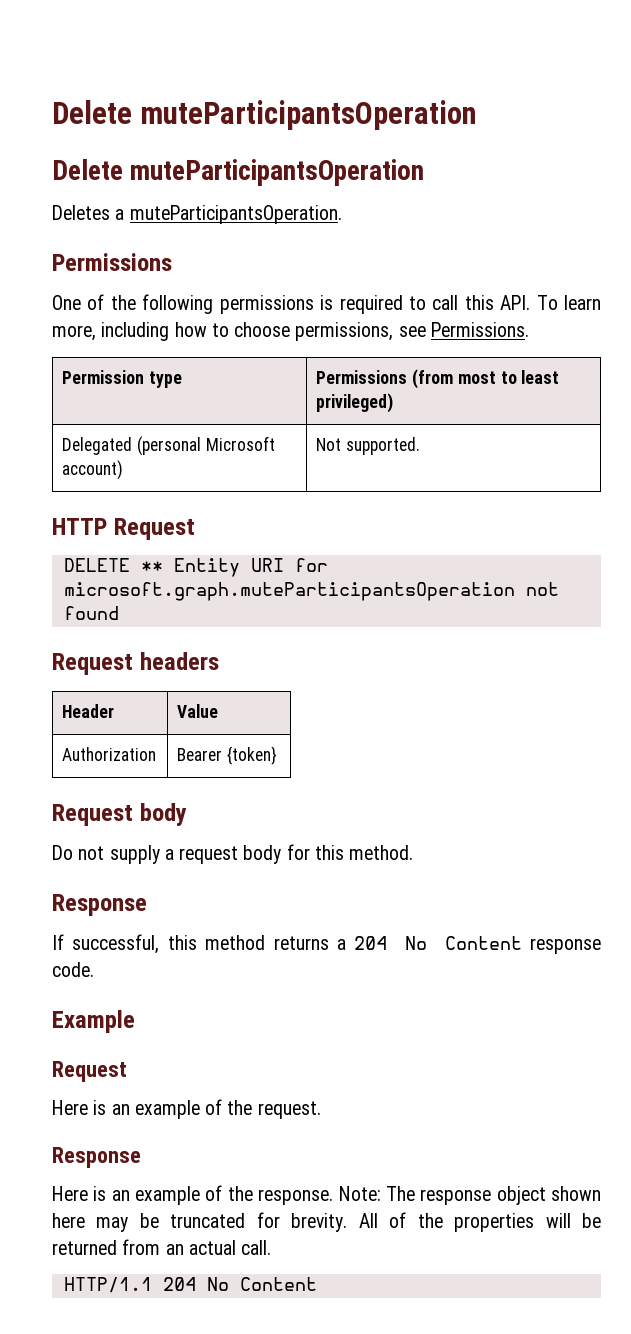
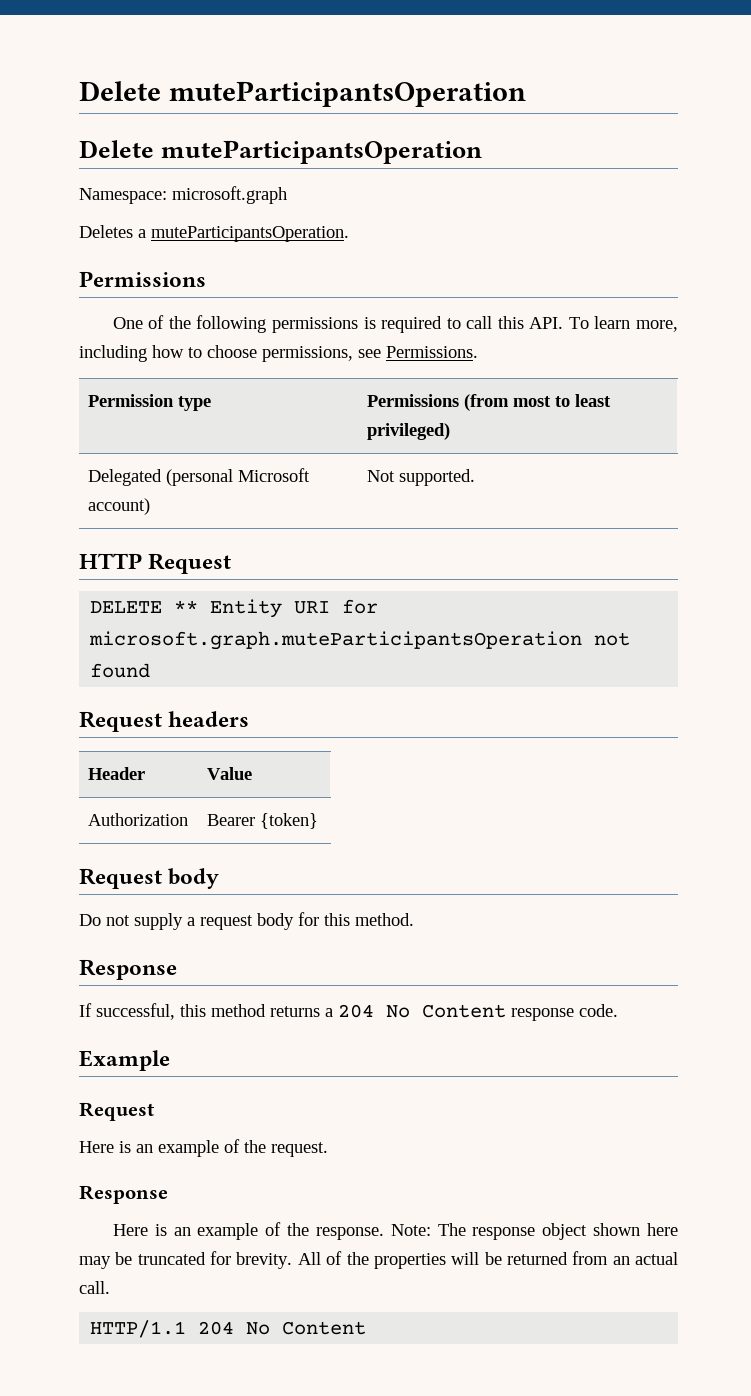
+ Namespace: microsoft.graph

